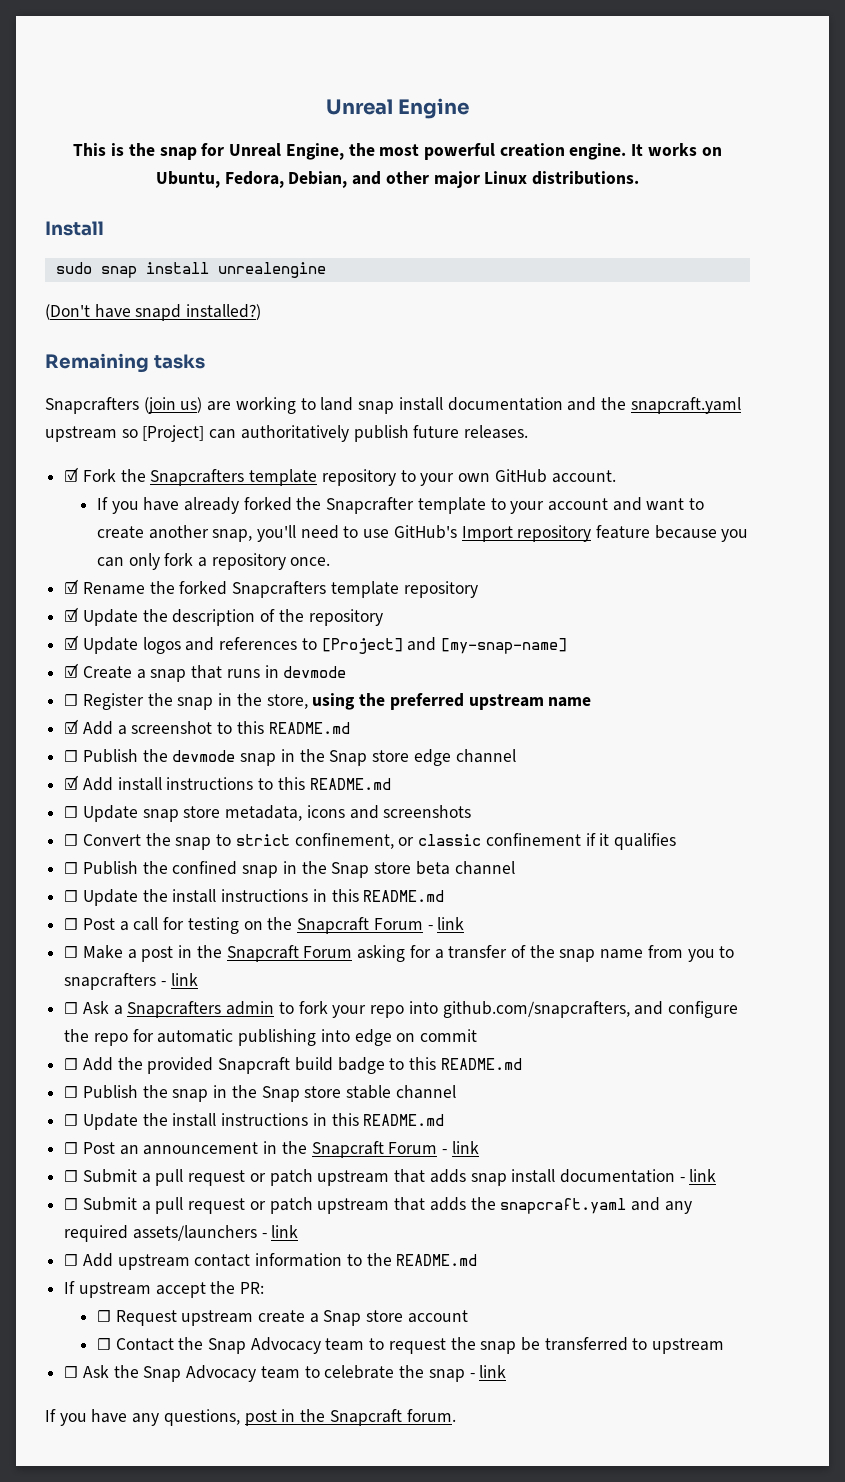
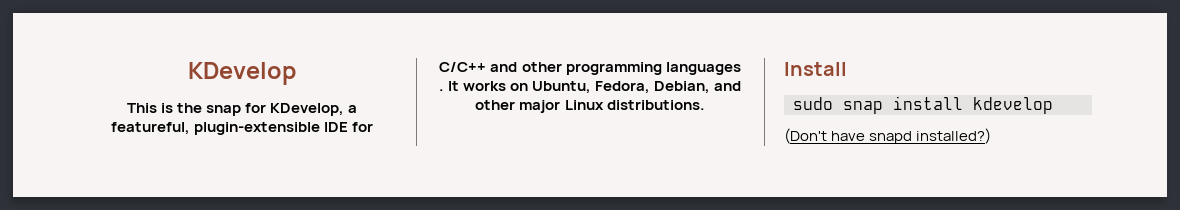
- Unreal Engine
+ KDevelop
- This is the snap for Unreal Engine, the most powerful creation engine.
+ This is the snap for KDevelop, a featureful, plugin-extensible IDE for C/C++ and other programming languages .
- sudo snap install unrealengine
+ sudo snap install kdevelop
- Remaining tasks
- Snapcrafters (join us) are working to land snap install documentation and the snapcraft.yaml upstream so [Project] can authoritatively publish future releases.
- ☑ Fork the Snapcrafters template repository to your own GitHub account.
- If you have already forked the Snapcrafter template to your account and want to create another snap, you'll need to use GitHub's Import repository feature because you can only fork a repository once.
- ☑ Rename the forked Snapcrafters template repository
- ☑ Update the description of the repository
- ☑ Update logos and references to [Project] and [my-snap-name]
- ☑ Create a snap that runs in devmode
- ☐ Register the snap in the store, using the preferred upstream name
- ☑ Add a screenshot to this README.md
- ☐ Publish the devmode snap in the Snap store edge channel
- ☑ Add install instructions to this README.md
- ☐ Update snap store metadata, icons and screenshots
- ☐ Convert the snap to strict confinement, or classic confinement if it qualifies
- ☐ Publish the confined snap in the Snap store beta channel
- ☐ Update the install instructions in this README.md
- ☐ Post a call for testing on the Snapcraft Forum - link
- ☐ Make a post in the Snapcraft Forum asking for a transfer of the snap name from you to snapcrafters - link
- ☐ Ask a Snapcrafters admin to fork your repo into github.com/snapcrafters, and configure the repo for automatic publishing into edge on commit
- ☐ Add the provided Snapcraft build badge to this README.md
- ☐ Publish the snap in the Snap store stable channel
- ☐ Update the install instructions in this README.md
- ☐ Post an announcement in the Snapcraft Forum - link
- ☐ Submit a pull request or patch upstream that adds snap install documentation - link
- ☐ Submit a pull request or patch upstream that adds the snapcraft.yaml and any required assets/launchers - link
- ☐ Add upstream contact information to the README.md
- If upstream accept the PR:
- ☐ Request upstream create a Snap store account
- ☐ Contact the Snap Advocacy team to request the snap be transferred to upstream
- ☐ Ask the Snap Advocacy team to celebrate the snap - link
- If you have any questions, post in the Snapcraft forum.

